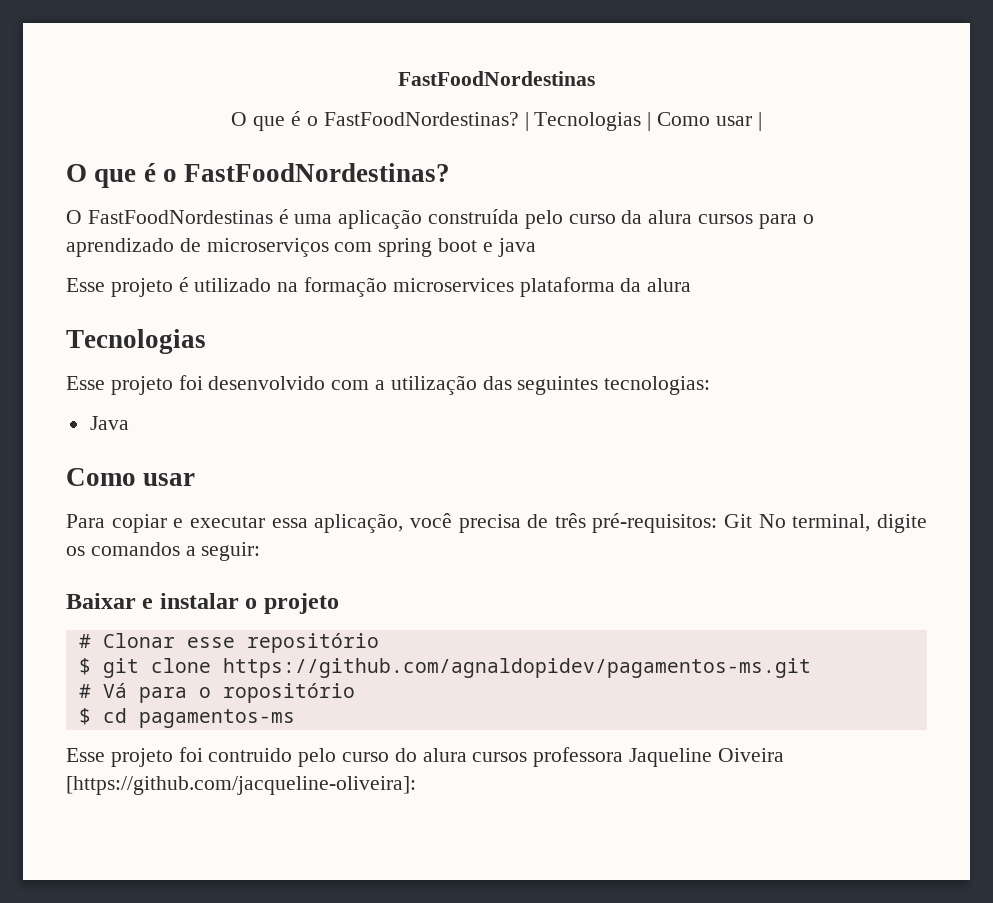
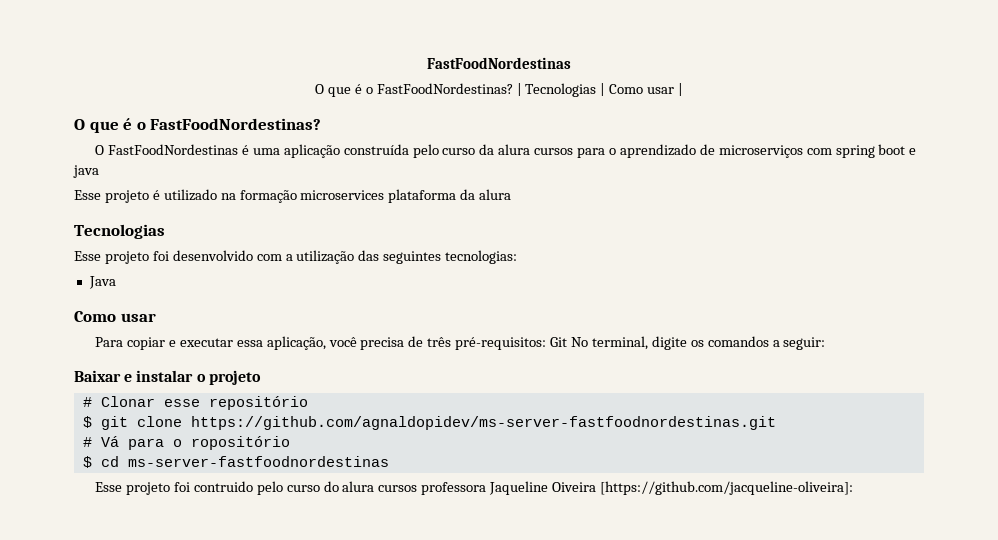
- $ git clone https://github.com/agnaldopidev/pagamentos-ms.git
+ $ git clone https://github.com/agnaldopidev/ms-server-fastfoodnordestinas.git
- $ cd pagamentos-ms
+ $ cd ms-server-fastfoodnordestinas

